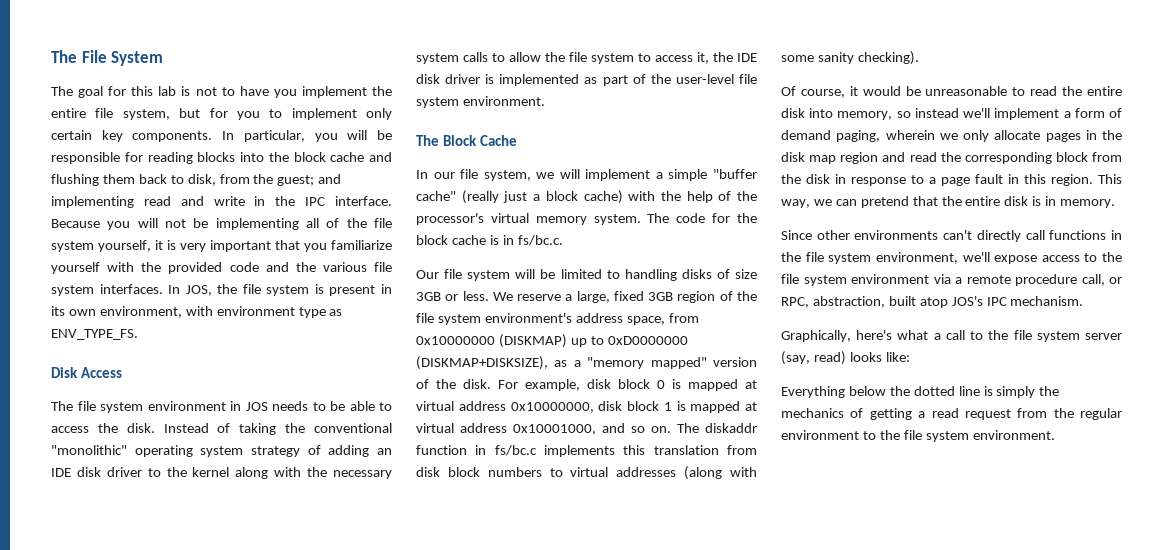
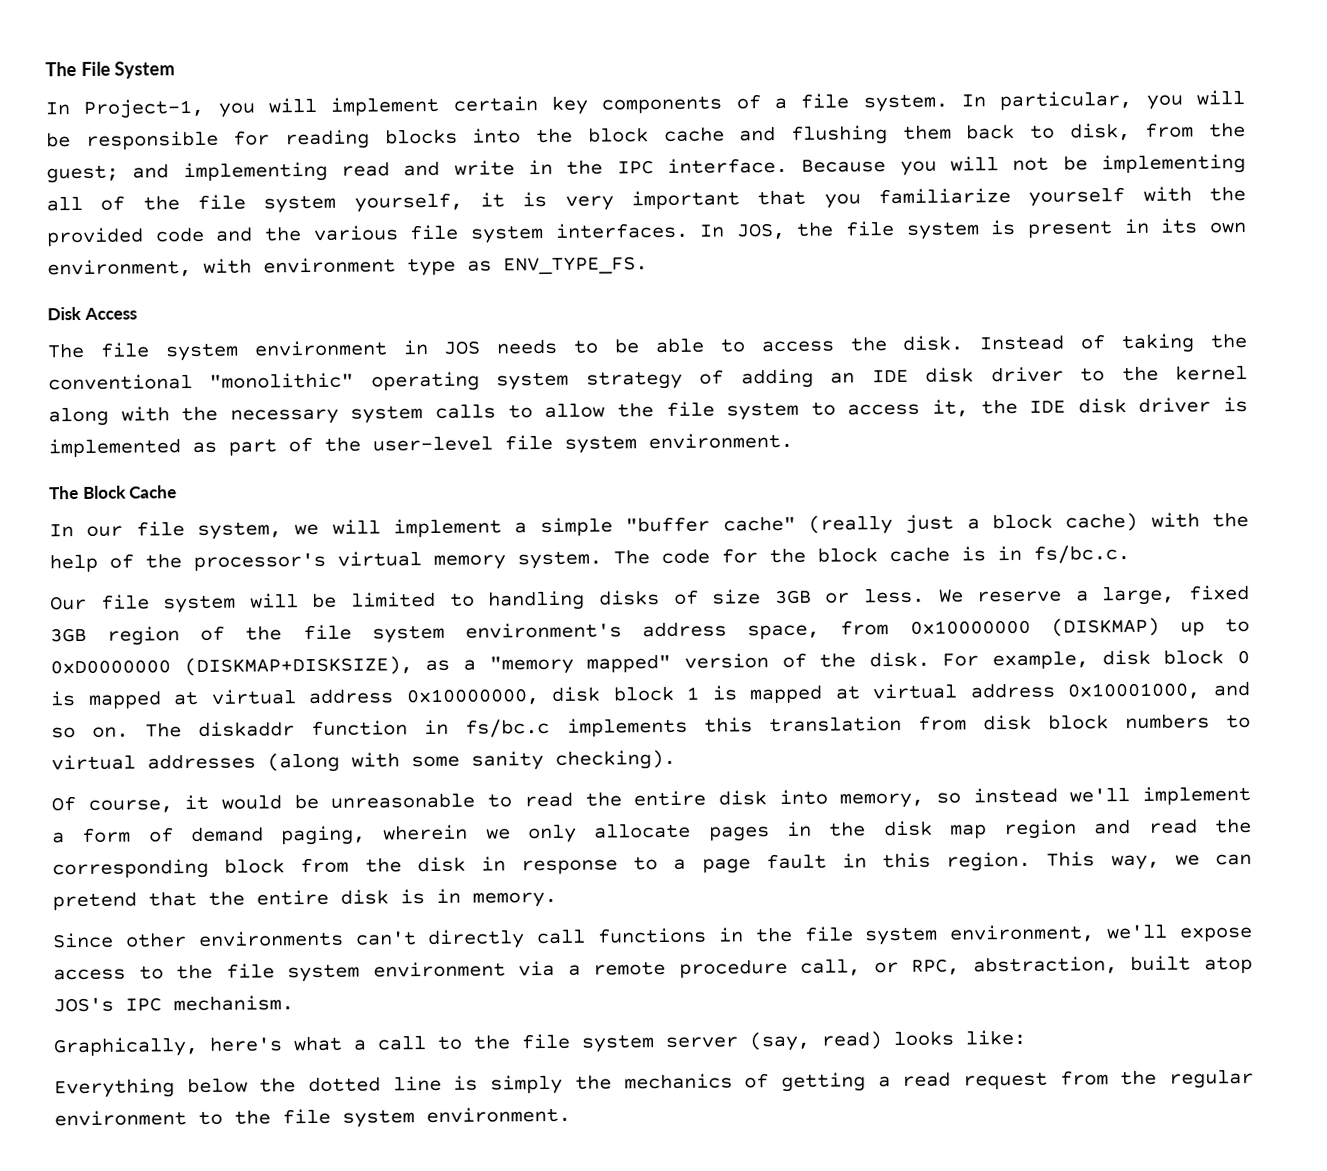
- The goal for this lab is not to have you implement the entire file system, but for you to implement only certain key components.
+ In Project-1, you will implement certain key components of a file system.

